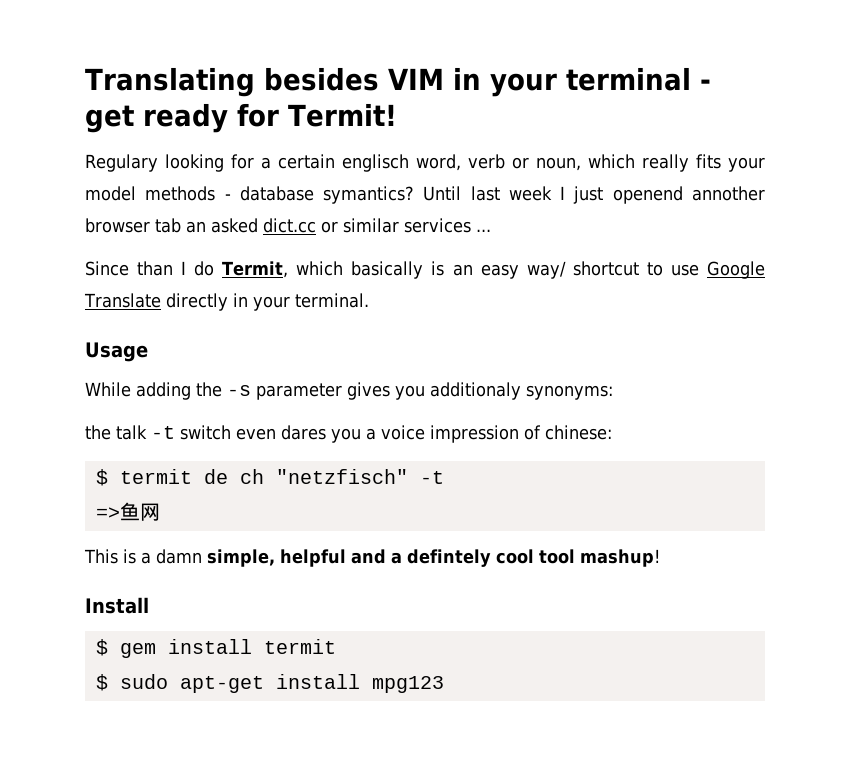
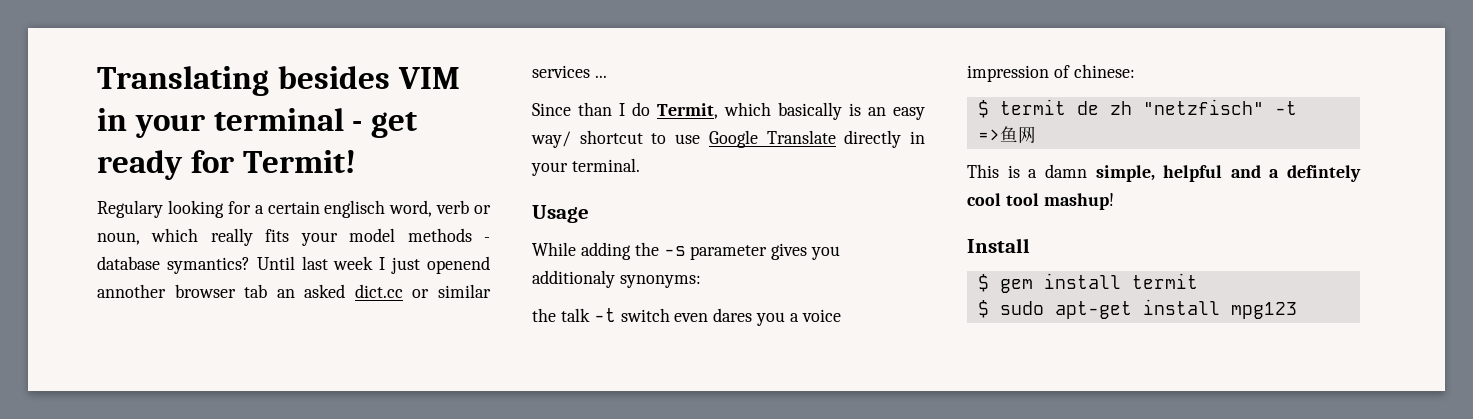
- $ termit de ch "netzfisch" -t
+ $ termit de zh "netzfisch" -t

